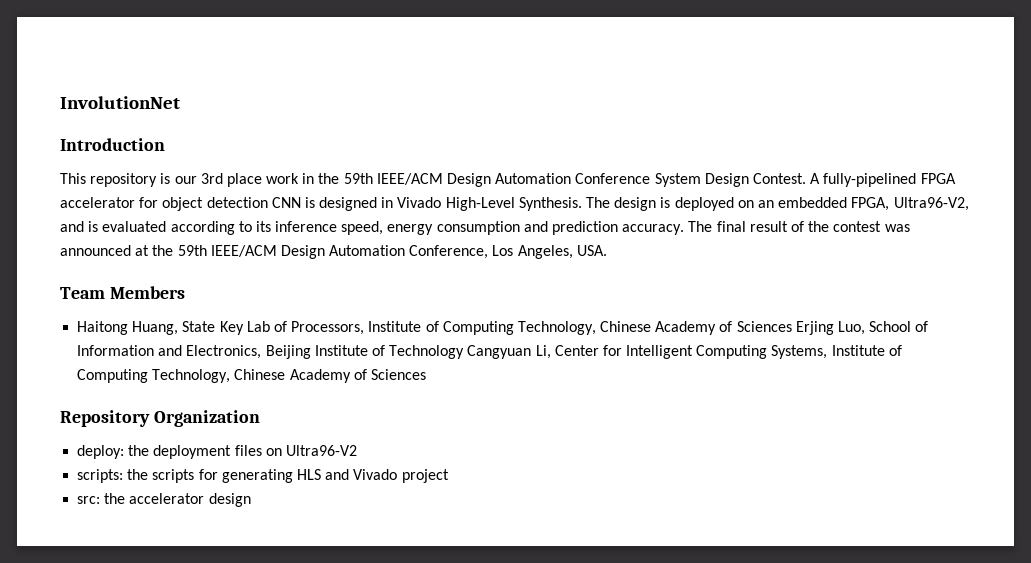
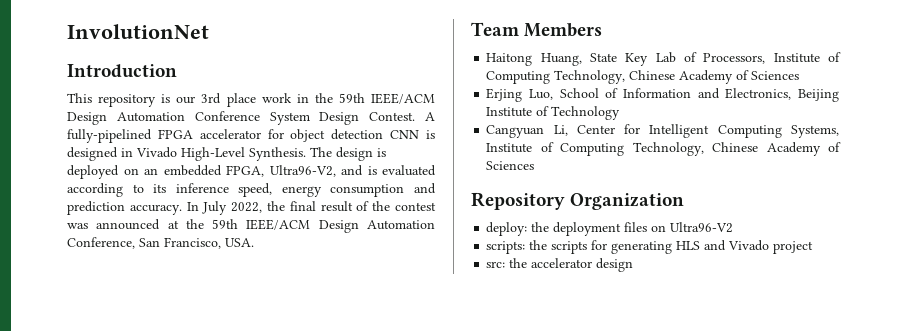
- The final result of the contest was announced at the 59th IEEE/ACM Design Automation Conference, Los Angeles, USA.
+ In July 2022, the final result of the contest was announced at the 59th IEEE/ACM Design Automation Conference, San Francisco, USA.
- Haitong Huang, State Key Lab of Processors, Institute of Computing Technology, Chinese Academy of Sciences Erjing Luo, School of Information and Electronics, Beijing Institute of Technology Cangyuan Li, Center for Intelligent Computing Systems, Institute of Computing Technology, Chinese Academy of Sciences
+ Haitong Huang, State Key Lab of Processors, Institute of Computing Technology, Chinese Academy of Sciences
+ Erjing Luo, School of Information and Electronics, Beijing Institute of Technology
+ Cangyuan Li, Center for Intelligent Computing Systems, Institute of Computing Technology, Chinese Academy of Sciences

